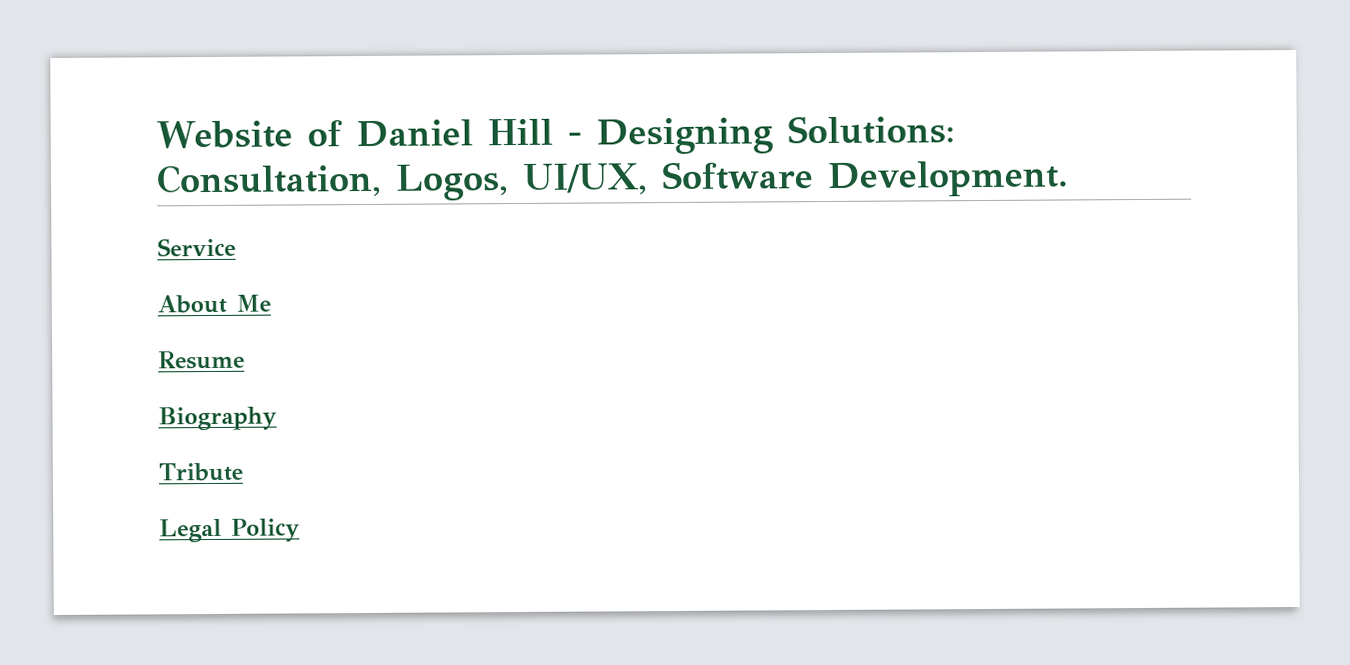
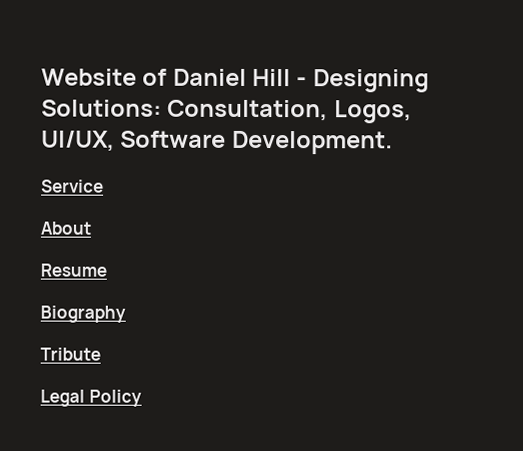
- About Me
+ About

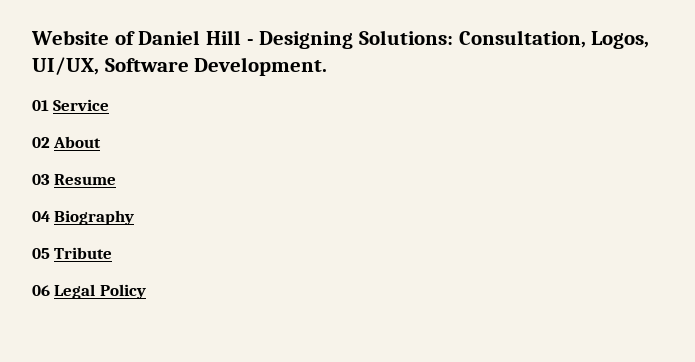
- Service
+ 01 Service
- About
+ 02 About
- Resume
+ 03 Resume
- Biography
+ 04 Biography
- Tribute
+ 05 Tribute
- Legal Policy
+ 06 Legal Policy

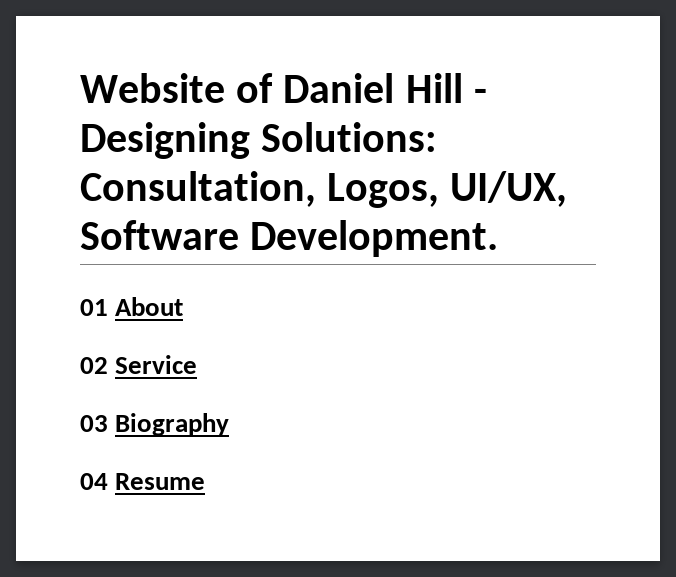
- 01 Service
+ 01 About
+ 02 Service
- 02 About
- 03 Resume
+ 03 Biography
- 04 Biography
- 05 Tribute
- 06 Legal Policy
+ 04 Resume

